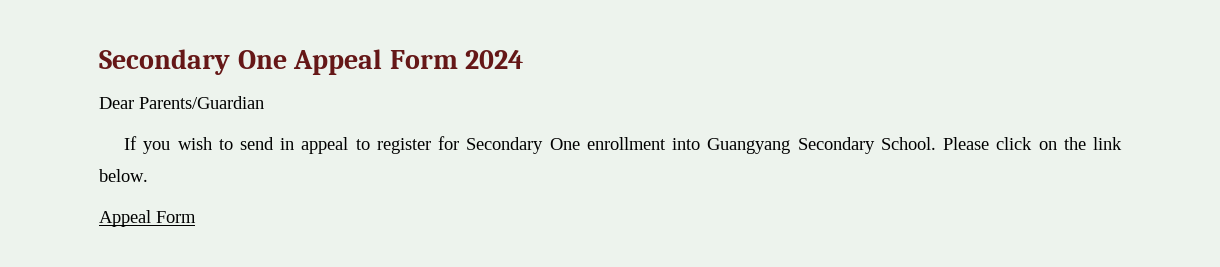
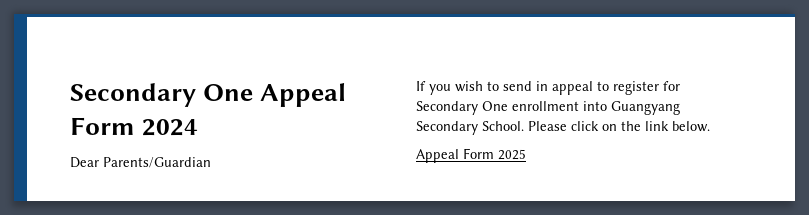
  Please click on the link below.
- Appeal Form
+ Appeal Form 2025

